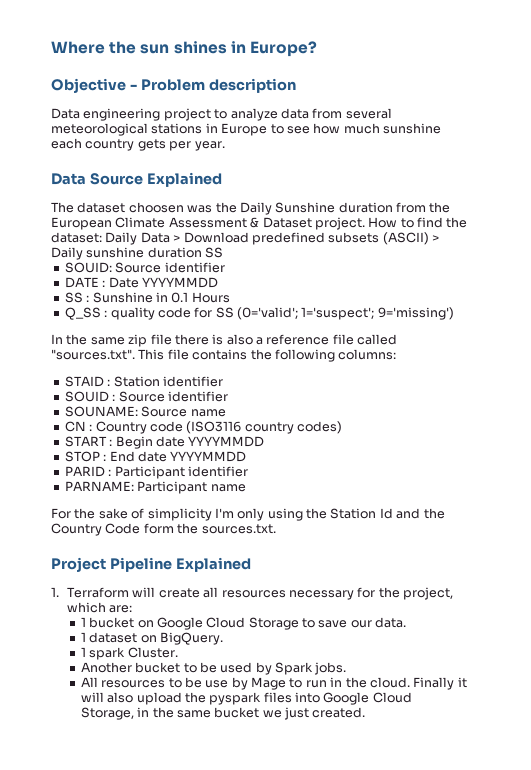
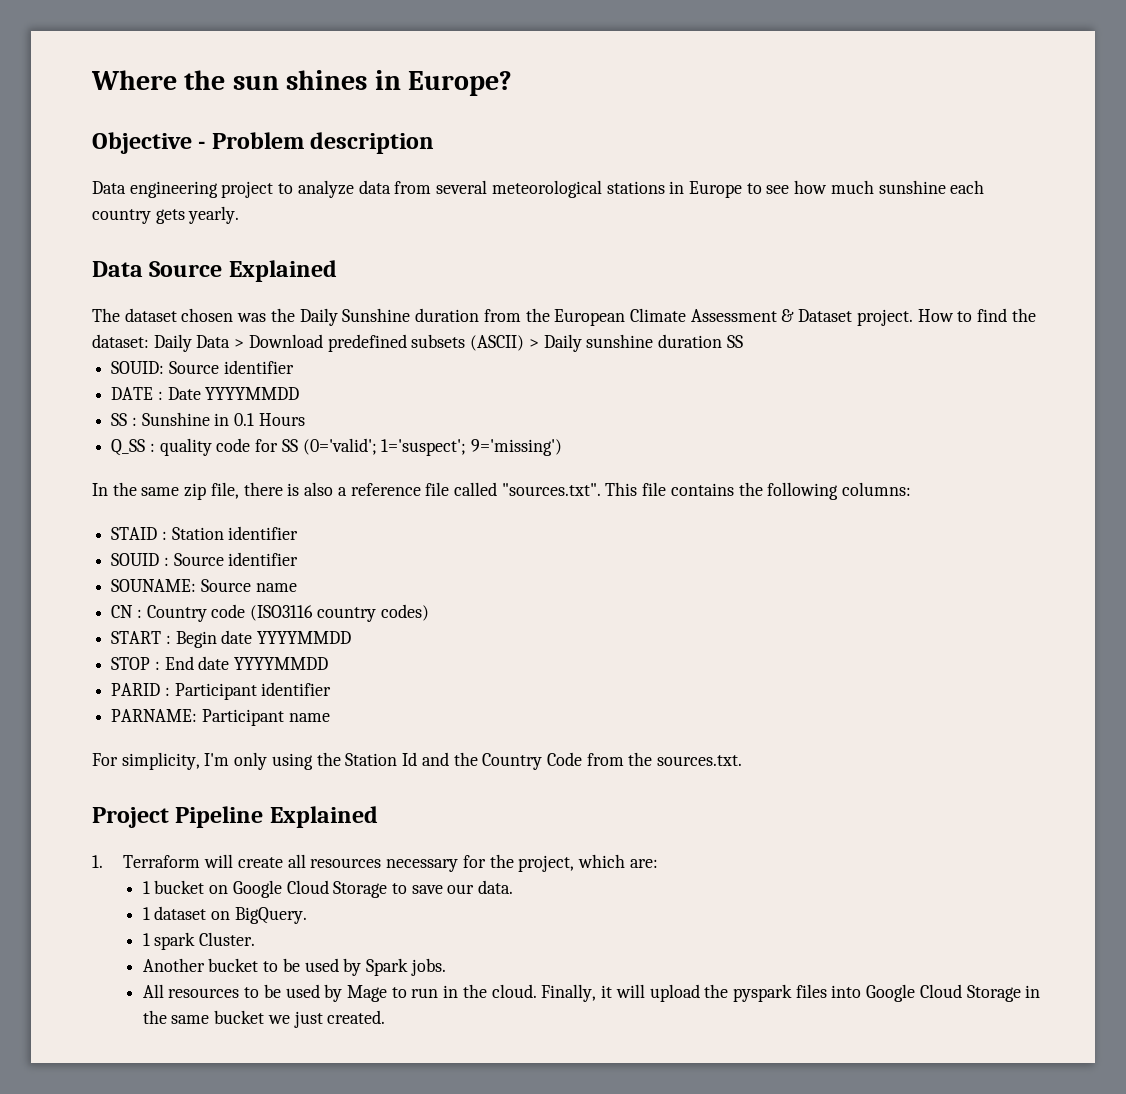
- Data engineering project to analyze data from several meteorological stations in Europe to see how much sunshine each country gets per year.
+ Data engineering project to analyze data from several meteorological stations in Europe to see how much sunshine each country gets yearly.
- The dataset choosen was the Daily Sunshine duration from the European Climate Assessment & Dataset project.
+ The dataset chosen was the Daily Sunshine duration from the European Climate Assessment & Dataset project.
- In the same zip file there is also a reference file called "sources.txt". This file contains the following columns:
+ In the same zip file, there is also a reference file called "sources.txt". This file contains the following columns:
- For the sake of simplicity I'm only using the Station Id and the Country Code form the sources.txt.
+ For simplicity, I'm only using the Station Id and the Country Code from the sources.txt.
- All resources to be use by Mage to run in the cloud.
+ All resources to be used by Mage to run in the cloud.
- Finally it will also upload the pyspark files into Google Cloud Storage, in the same bucket we just created.
+ Finally, it will upload the pyspark files into Google Cloud Storage in the same bucket we just created.

